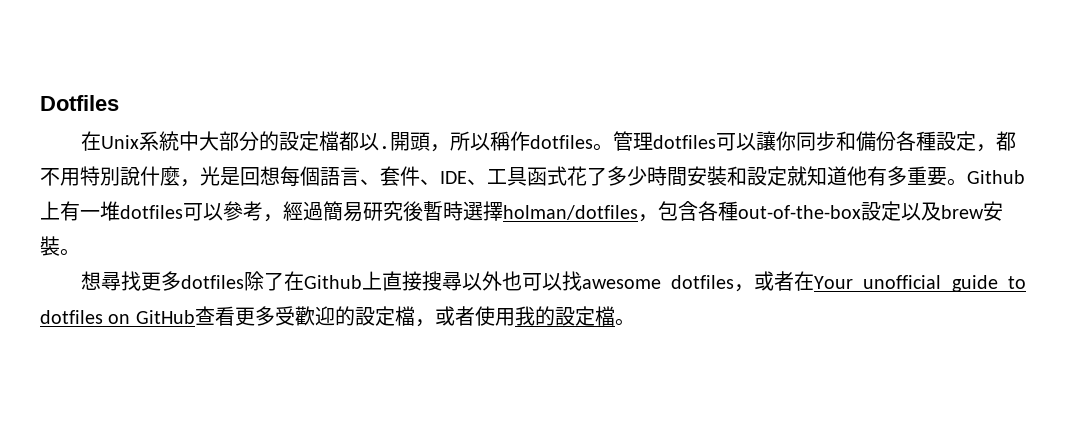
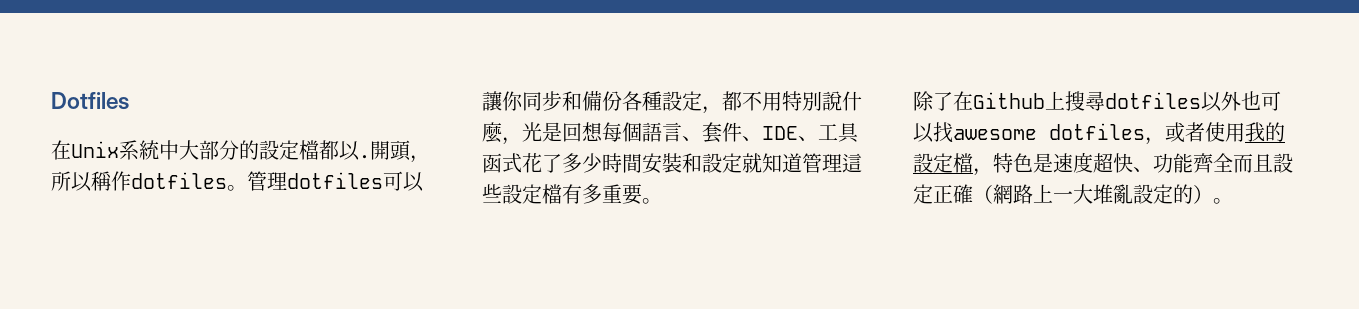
- 管理dotfiles可以讓你同步和備份各種設定，都不用特別說什麼，光是回想每個語言、套件、IDE、工具函式花了多少時間安裝和設定就知道他有多重要。Github上有一堆dotfiles可以參考，經過簡易研究後暫時選擇holman/dotfiles，包含各種out-of-the-box設定以及brew安裝。
- 想尋找更多dotfiles除了在Github上直接搜尋以外也可以找awesome dotfiles，或者在Your unofficial guide to dotfiles on GitHub查看更多受歡迎的設定檔，或者使用我的設定檔。
+ 管理dotfiles可以讓你同步和備份各種設定，都不用特別說什麼，光是回想每個語言、套件、IDE、工具函式花了多少時間安裝和設定就知道管理這些設定檔有多重要。
+ 除了在Github上搜尋dotfiles以外也可以找awesome dotfiles，或者使用我的設定檔，特色是速度超快、功能齊全而且設定正確（網路上一大堆亂設定的）。

